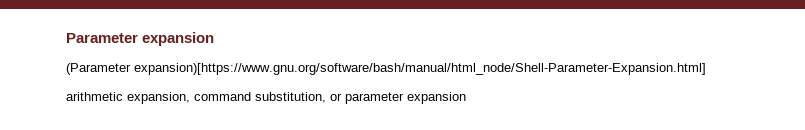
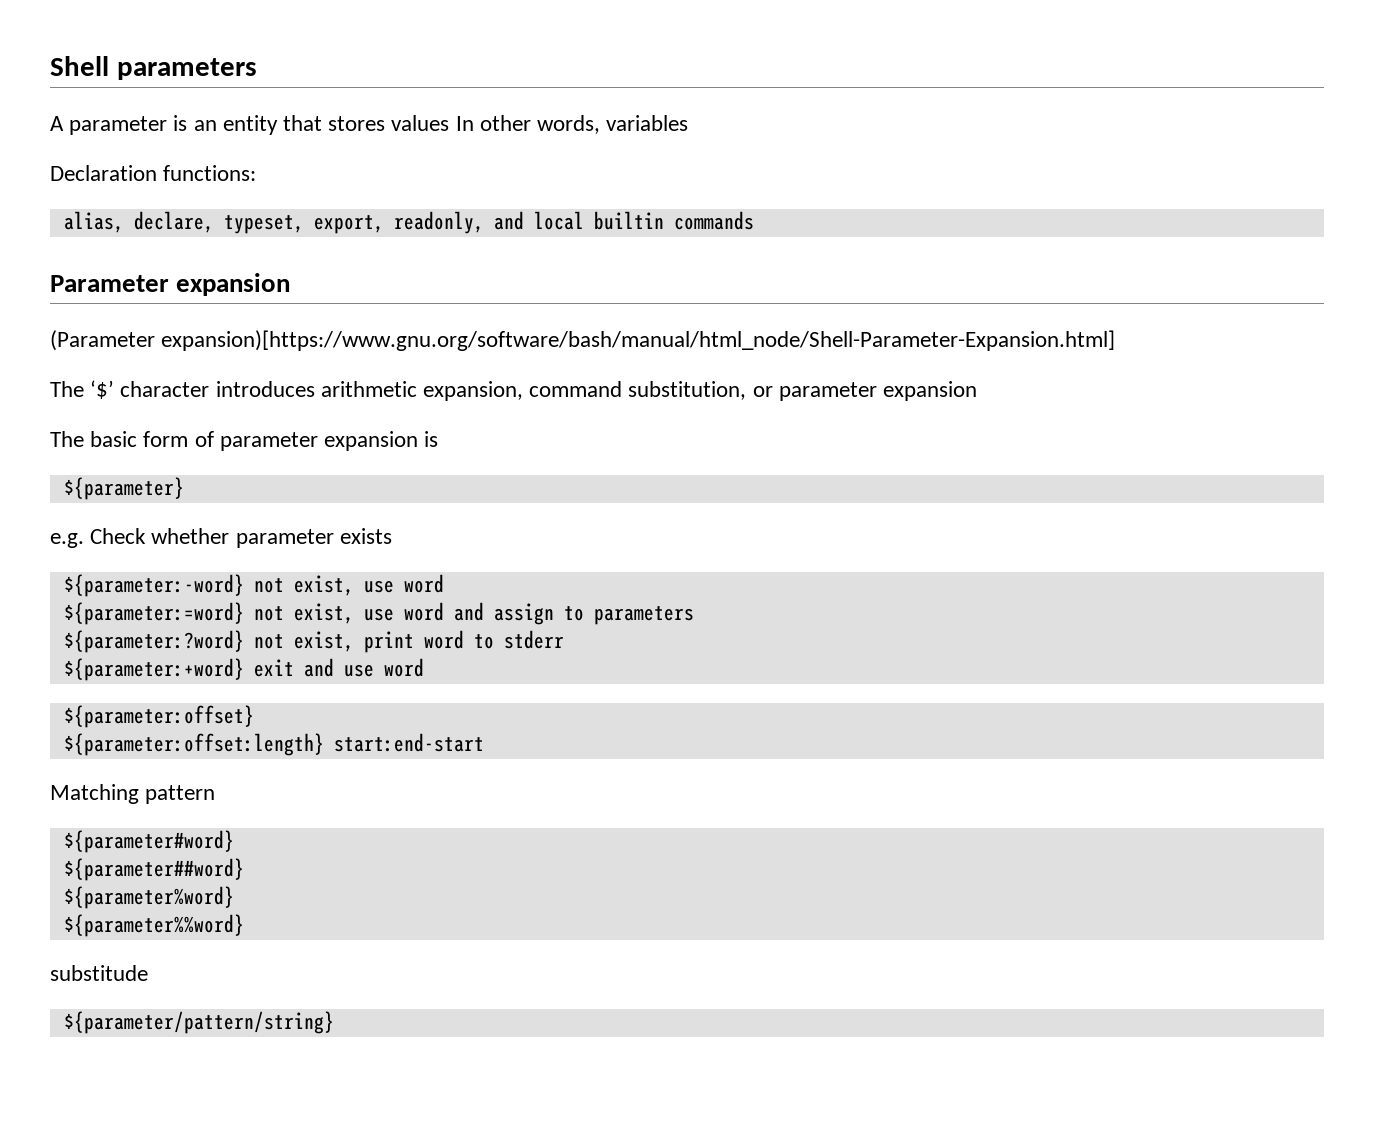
+ Shell parameters
+ A parameter is an entity that stores values In other words, variables
+ Declaration functions:
+ alias, declare, typeset, export, readonly, and local builtin commands
- arithmetic expansion, command substitution, or parameter expansion
+ The ‘$’ character introduces arithmetic expansion, command substitution, or parameter expansion
+ The basic form of parameter expansion is
+ ${parameter}
+ e.g. Check whether parameter exists
+ ${parameter:-word} not exist, use word
+ ${parameter:=word} not exist, use word and assign to parameters
+ ${parameter:?word} not exist, print word to stderr
+ ${parameter:+word} exit and use word
+ ${parameter:offset}
+ ${parameter:offset:length} start:end-start
+ Matching pattern
+ ${parameter#word}
+ ${parameter##word}
+ ${parameter%word}
+ ${parameter%%word}
+ substitude
+ ${parameter/pattern/string}

